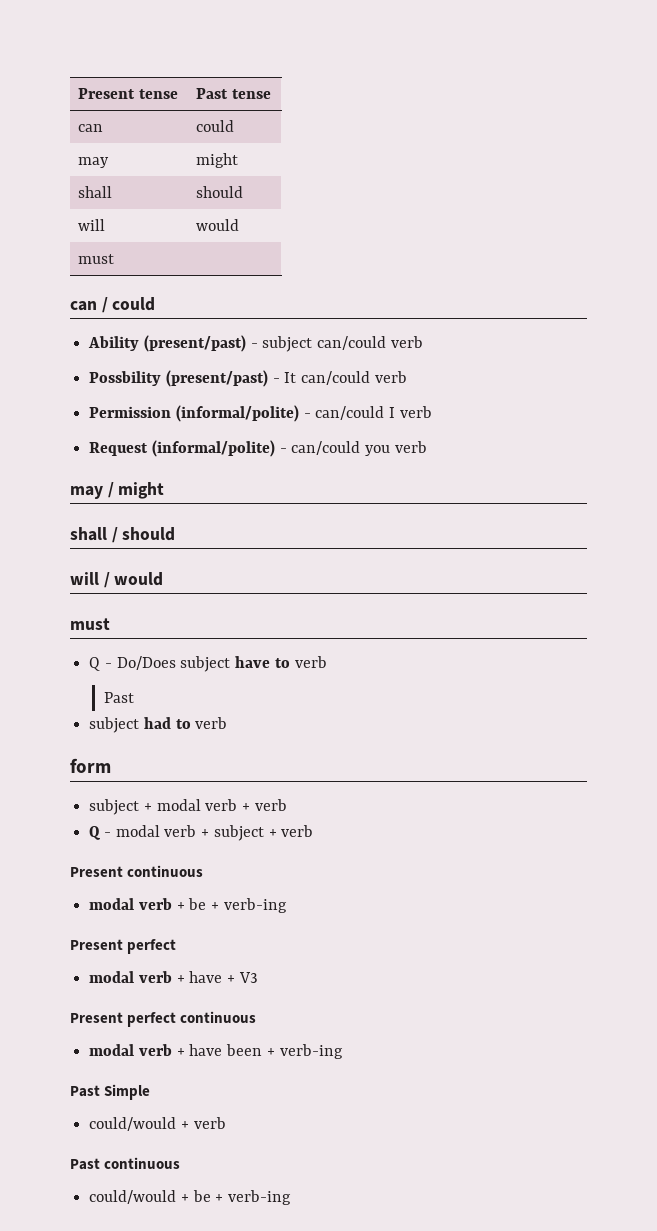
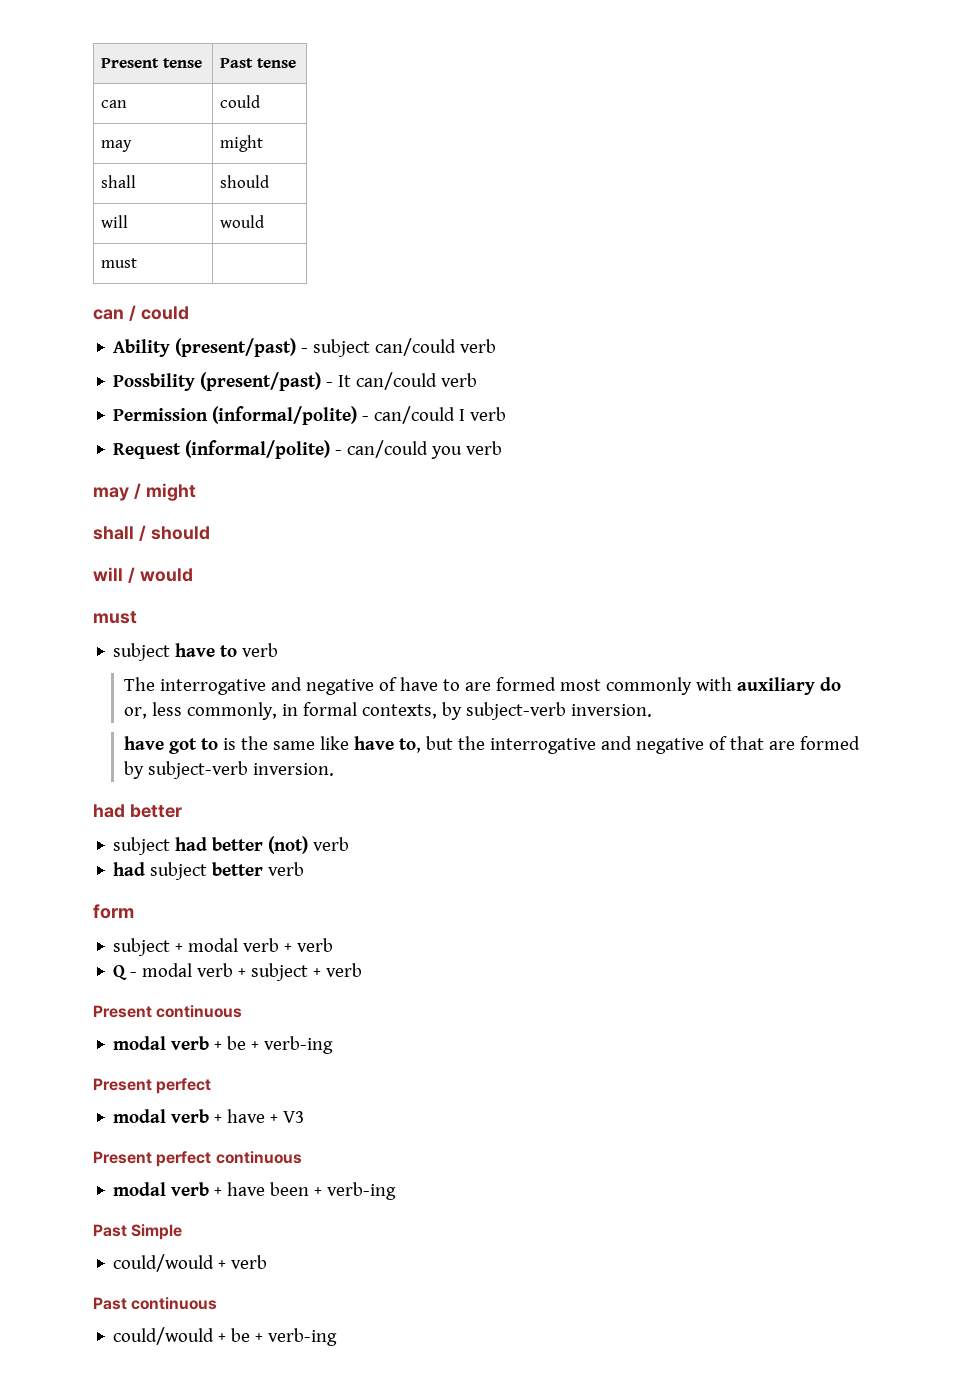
- Q - Do/Does subject have to verb
- Past
- subject had to verb
+ subject have to verb
+ The interrogative and negative of have to are formed most commonly with auxiliary do or, less commonly, in formal contexts, by subject-verb inversion.
+ have got to is the same like have to, but the interrogative and negative of that are formed by subject-verb inversion.
+ had better
+ subject had better (not) verb
+ had subject better verb

